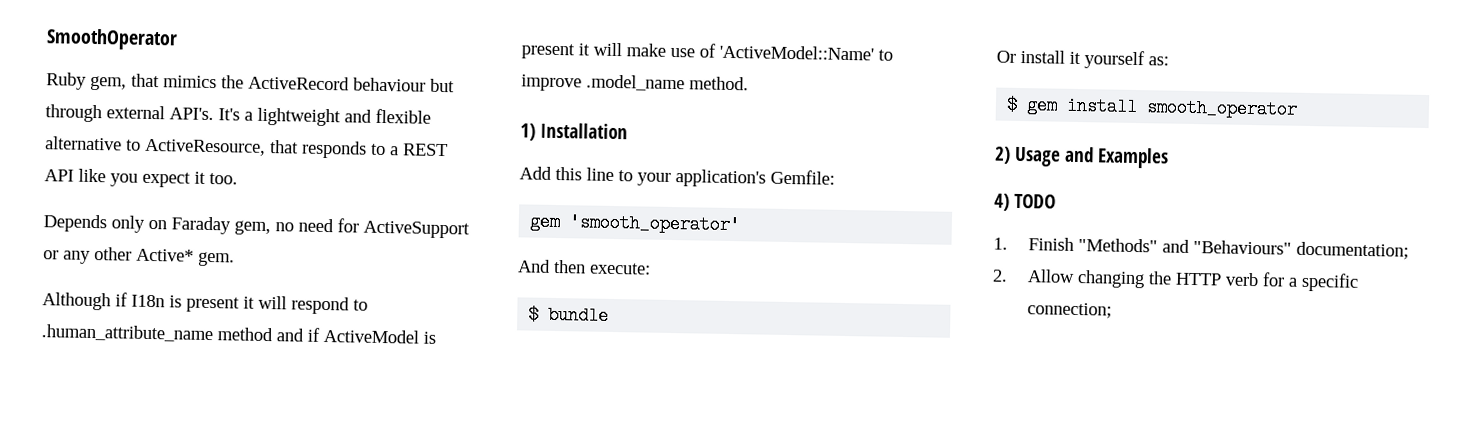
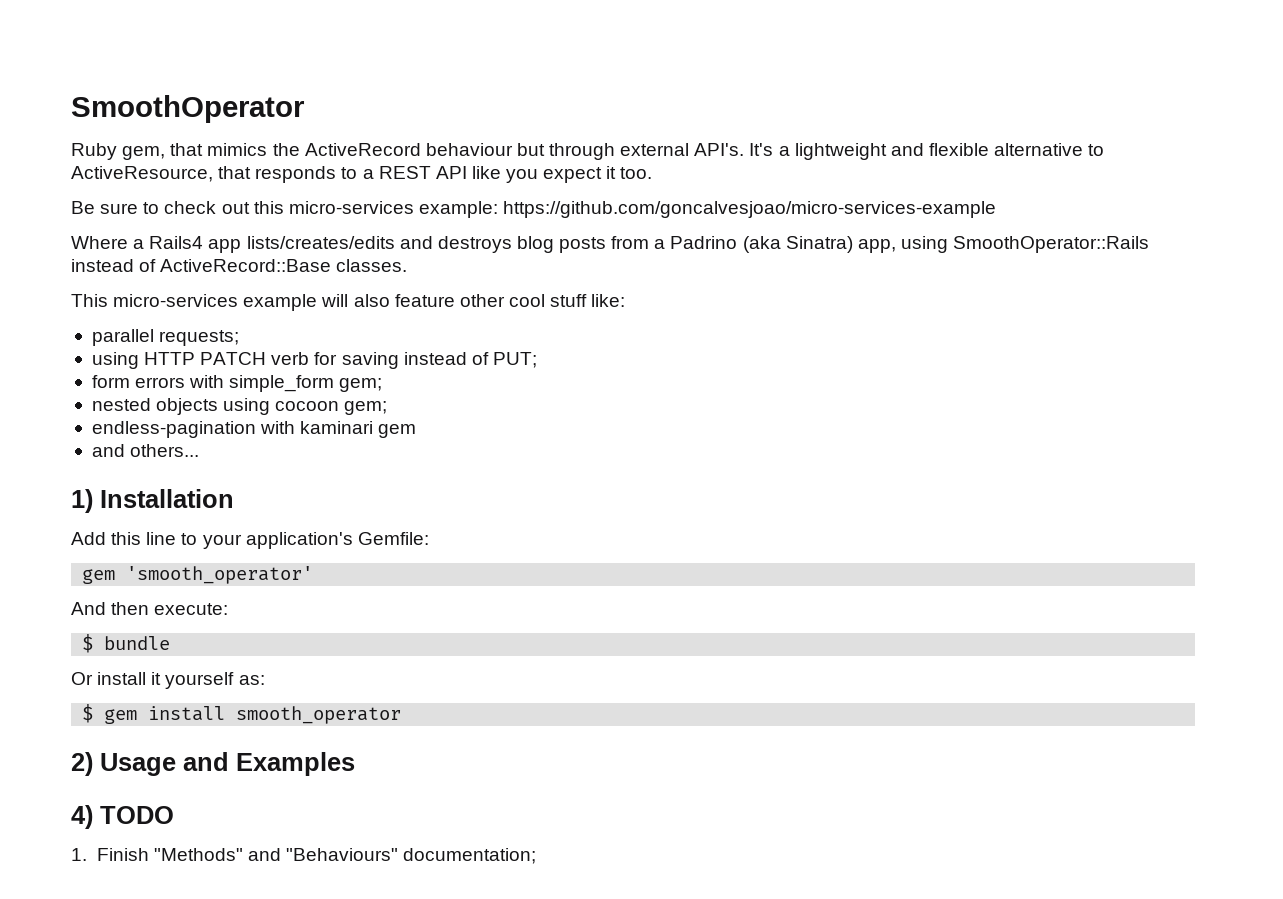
- Depends only on Faraday gem, no need for ActiveSupport or any other Active* gem.
- Although if I18n is present it will respond to .human_attribute_name method and if ActiveModel is present it will make use of 'ActiveModel::Name' to improve .model_name method.
+ Be sure to check out this micro-services example: https://github.com/goncalvesjoao/micro-services-example
+ Where a Rails4 app lists/creates/edits and destroys blog posts from a Padrino (aka Sinatra) app, using SmoothOperator::Rails instead of ActiveRecord::Base classes.
+ This micro-services example will also feature other cool stuff like:
+ parallel requests;
+ using HTTP PATCH verb for saving instead of PUT;
+ form errors with simple_form gem;
+ nested objects using cocoon gem;
+ endless-pagination with kaminari gem
+ and others...
- 2. Allow changing the HTTP verb for a specific connection;

